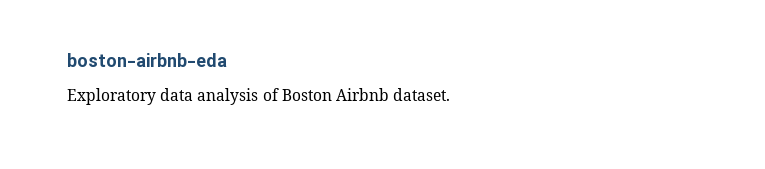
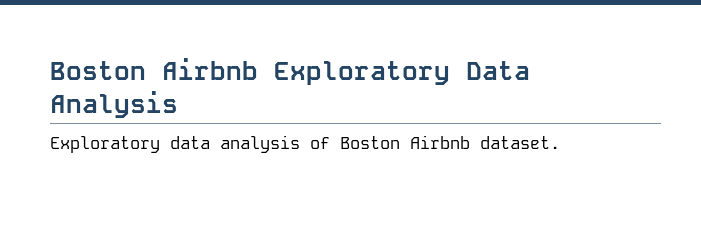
- boston-airbnb-eda
+ Boston Airbnb Exploratory Data Analysis

